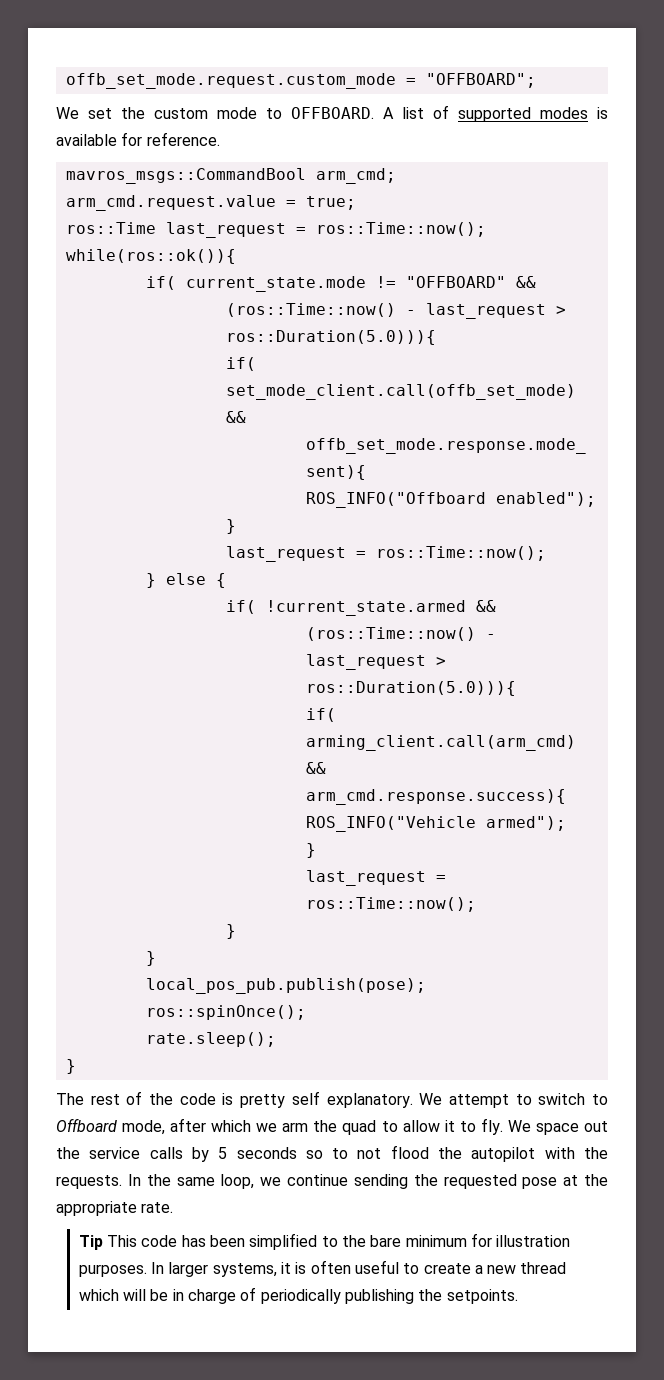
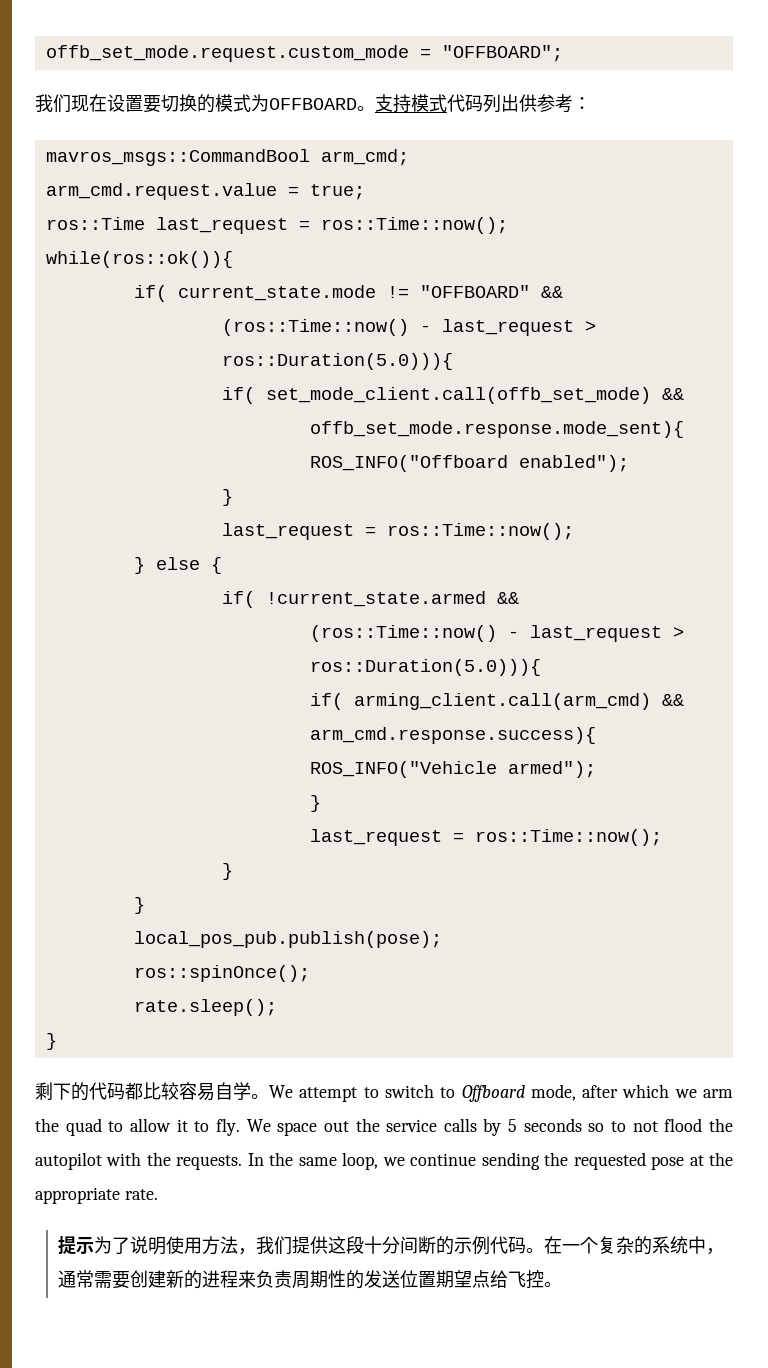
- We set the custom mode to OFFBOARD. A list of supported modes is available for reference.
+ 我们现在设置要切换的模式为OFFBOARD。支持模式代码列出供参考：
- The rest of the code is pretty self explanatory.
+ 剩下的代码都比较容易自学。
- Tip This code has been simplified to the bare minimum for illustration purposes. In larger systems, it is often useful to create a new thread which will be in charge of periodically publishing the setpoints.
+ 提示为了说明使用方法，我们提供这段十分间断的示例代码。在一个复杂的系统中，通常需要创建新的进程来负责周期性的发送位置期望点给飞控。

